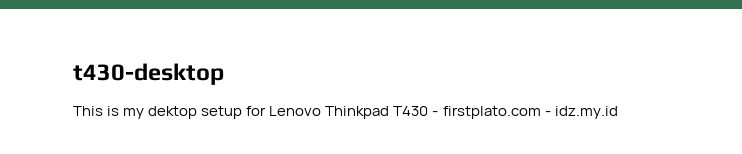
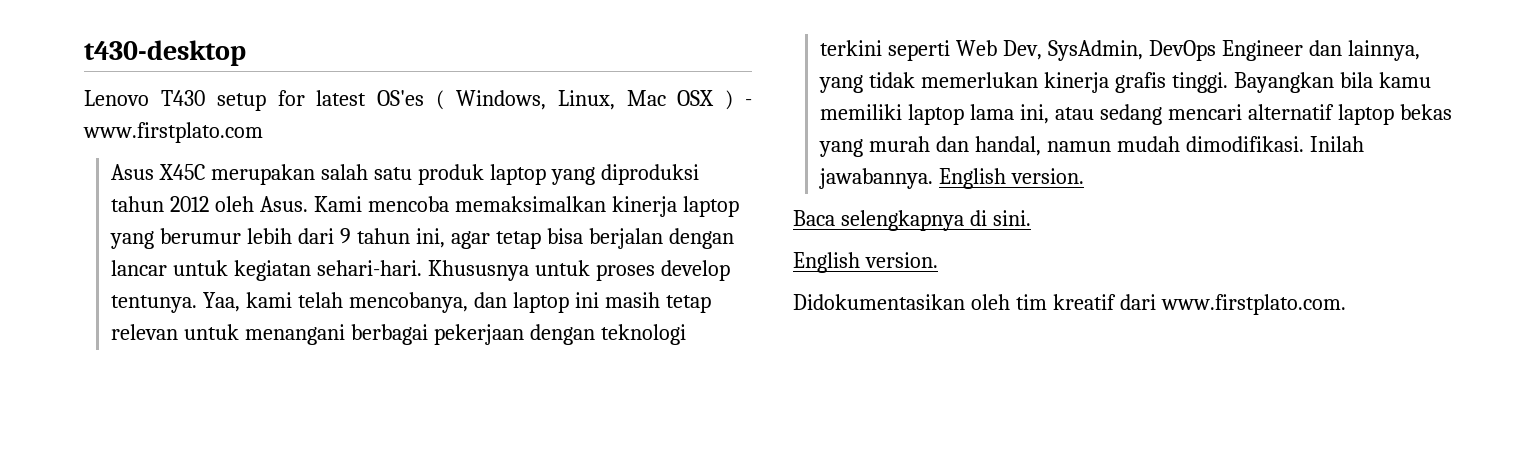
- This is my dektop setup for Lenovo Thinkpad T430 - firstplato.com - idz.my.id
+ Lenovo T430 setup for latest OS'es ( Windows, Linux, Mac OSX ) - www.firstplato.com
+ Asus X45C merupakan salah satu produk laptop yang diproduksi tahun 2012 oleh Asus. Kami mencoba memaksimalkan kinerja laptop yang berumur lebih dari 9 tahun ini, agar tetap bisa berjalan dengan lancar untuk kegiatan sehari-hari. Khususnya untuk proses develop tentunya. Yaa, kami telah mencobanya, dan laptop ini masih tetap relevan untuk menangani berbagai pekerjaan dengan teknologi terkini seperti Web Dev, SysAdmin, DevOps Engineer dan lainnya, yang tidak memerlukan kinerja grafis tinggi. Bayangkan bila kamu memiliki laptop lama ini, atau sedang mencari alternatif laptop bekas yang murah dan handal, namun mudah dimodifikasi. Inilah jawabannya. English version.
+ Baca selengkapnya di sini.
+ English version.
+ Didokumentasikan oleh tim kreatif dari www.firstplato.com.

